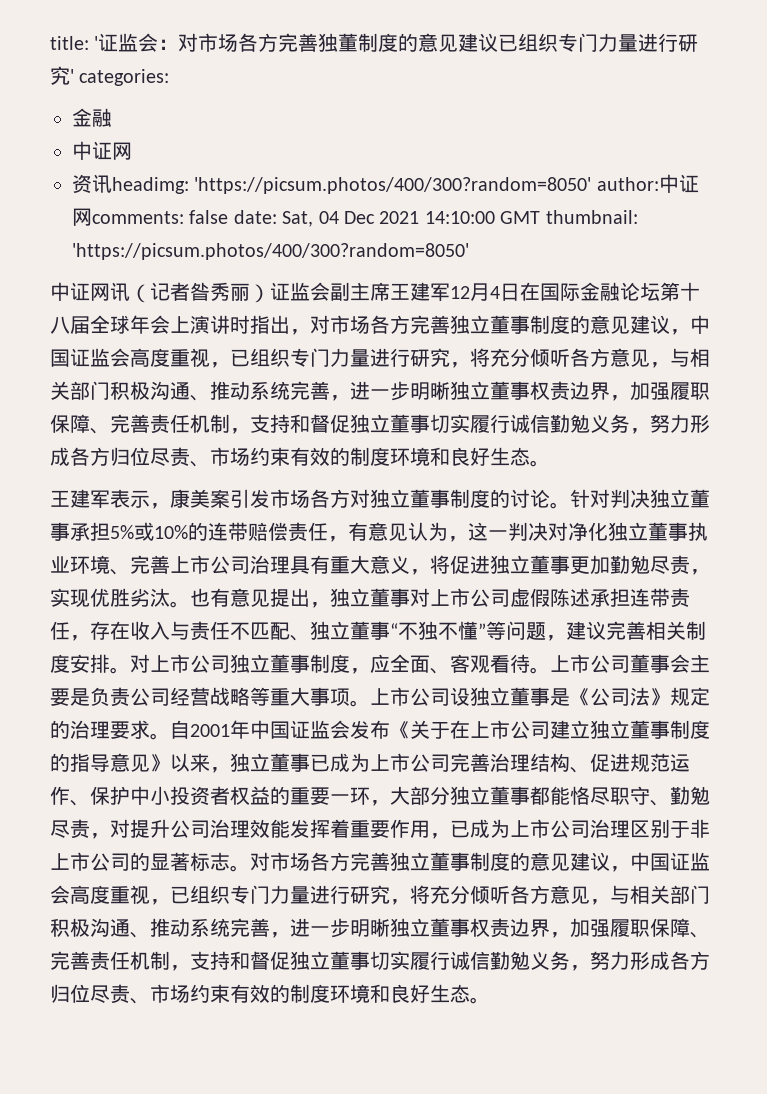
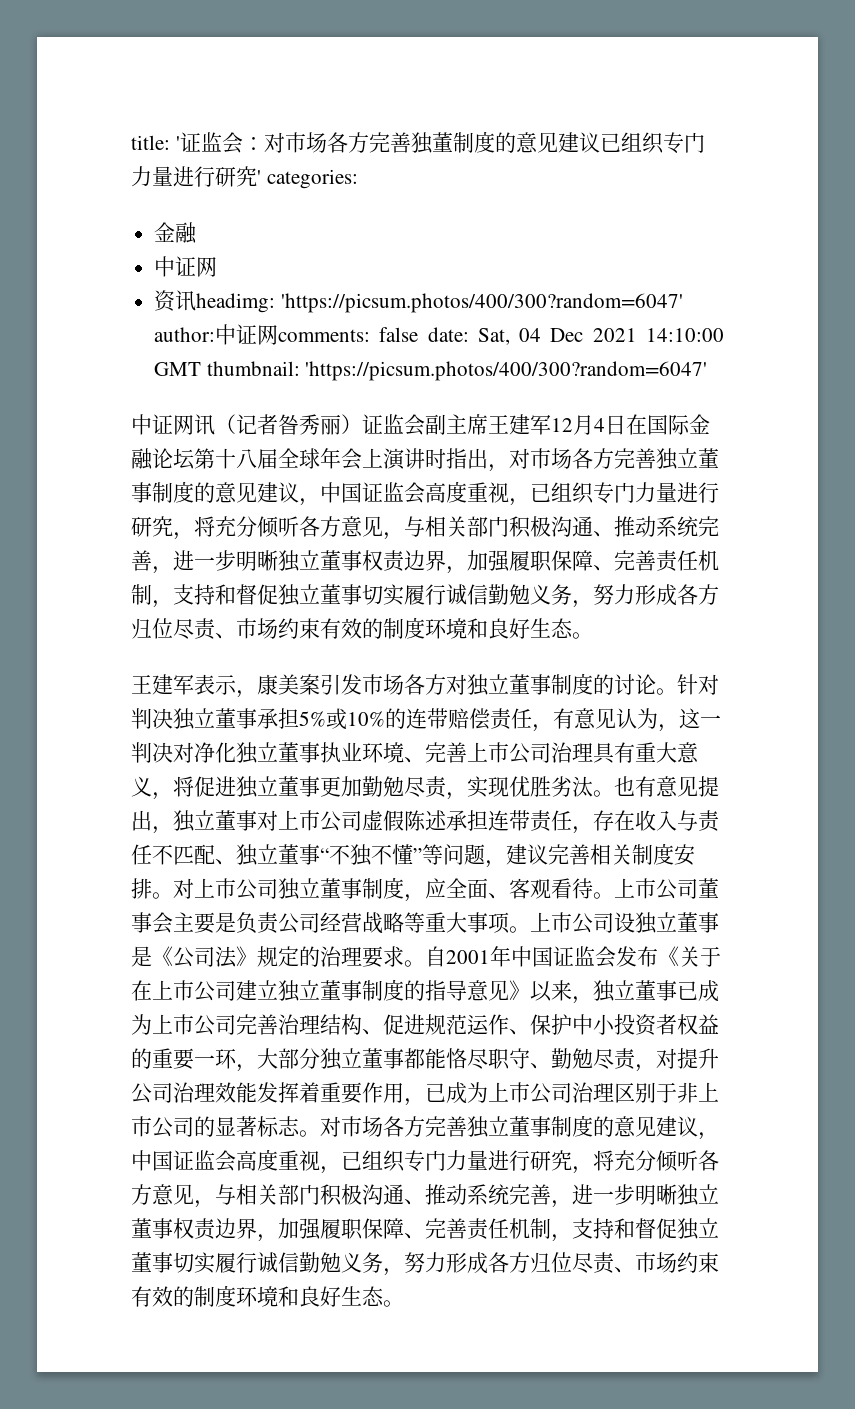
- 资讯headimg: 'https://picsum.photos/400/300?random=8050' author:中证网comments: false date: Sat, 04 Dec 2021 14:10:00 GMT thumbnail: 'https://picsum.photos/400/300?random=8050'
+ 资讯headimg: 'https://picsum.photos/400/300?random=6047' author:中证网comments: false date: Sat, 04 Dec 2021 14:10:00 GMT thumbnail: 'https://picsum.photos/400/300?random=6047'

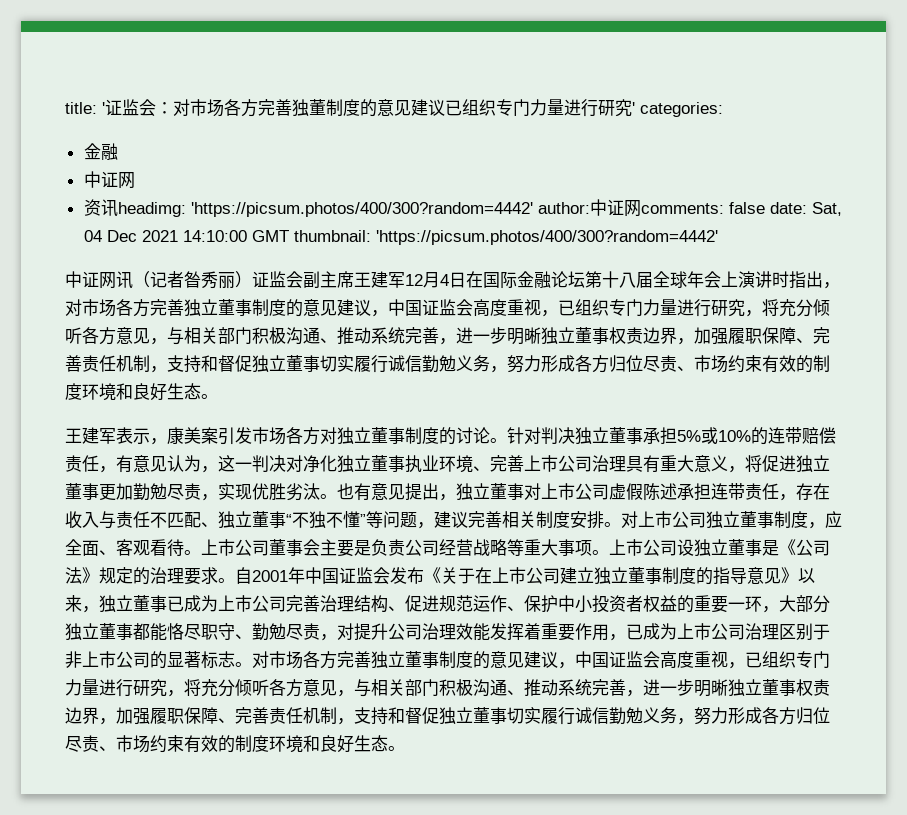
- 资讯headimg: 'https://picsum.photos/400/300?random=6047' author:中证网comments: false date: Sat, 04 Dec 2021 14:10:00 GMT thumbnail: 'https://picsum.photos/400/300?random=6047'
+ 资讯headimg: 'https://picsum.photos/400/300?random=4442' author:中证网comments: false date: Sat, 04 Dec 2021 14:10:00 GMT thumbnail: 'https://picsum.photos/400/300?random=4442'

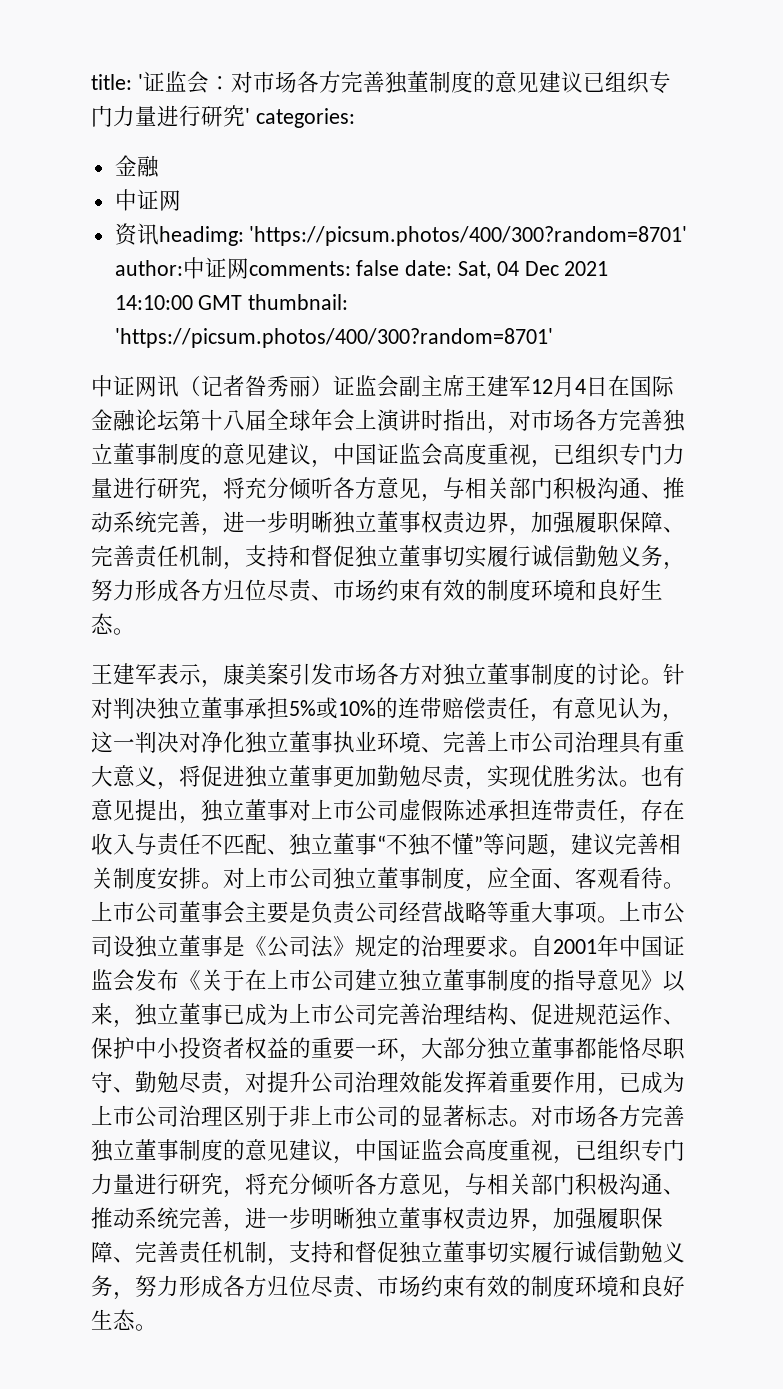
- 资讯headimg: 'https://picsum.photos/400/300?random=4442' author:中证网comments: false date: Sat, 04 Dec 2021 14:10:00 GMT thumbnail: 'https://picsum.photos/400/300?random=4442'
+ 资讯headimg: 'https://picsum.photos/400/300?random=8701' author:中证网comments: false date: Sat, 04 Dec 2021 14:10:00 GMT thumbnail: 'https://picsum.photos/400/300?random=8701'

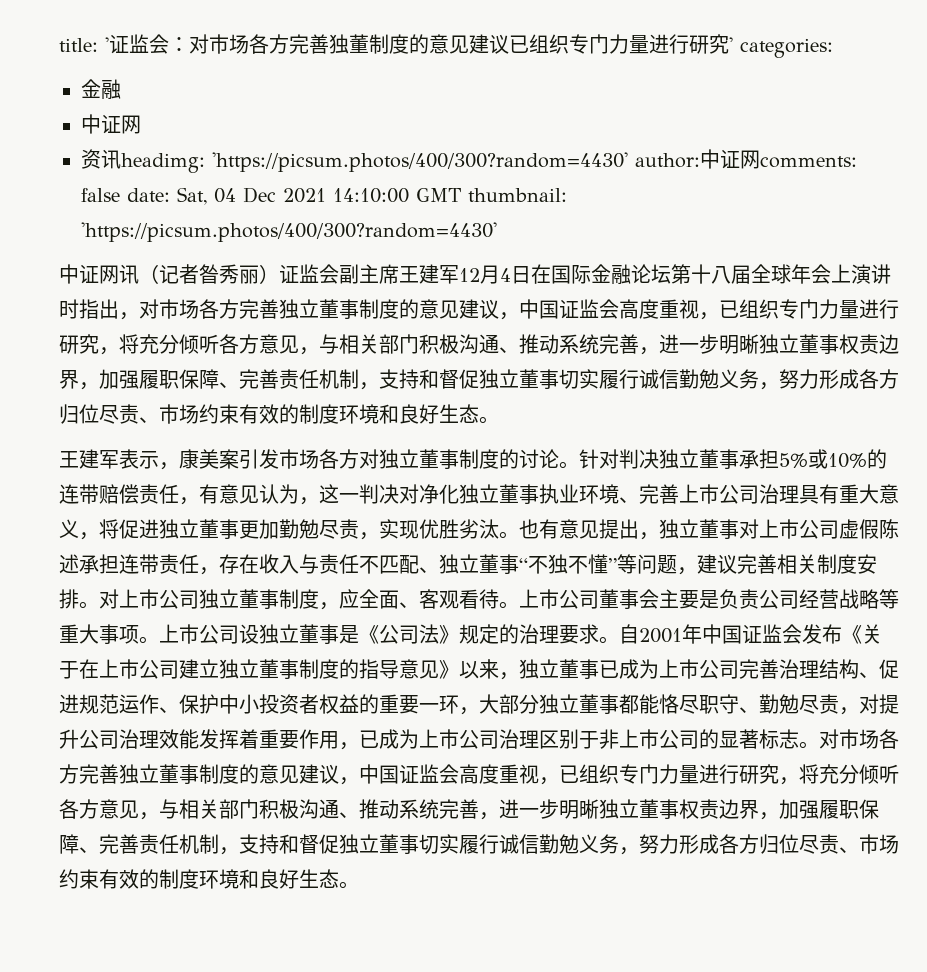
- 资讯headimg: 'https://picsum.photos/400/300?random=8701' author:中证网comments: false date: Sat, 04 Dec 2021 14:10:00 GMT thumbnail: 'https://picsum.photos/400/300?random=8701'
+ 资讯headimg: 'https://picsum.photos/400/300?random=4430' author:中证网comments: false date: Sat, 04 Dec 2021 14:10:00 GMT thumbnail: 'https://picsum.photos/400/300?random=4430'

